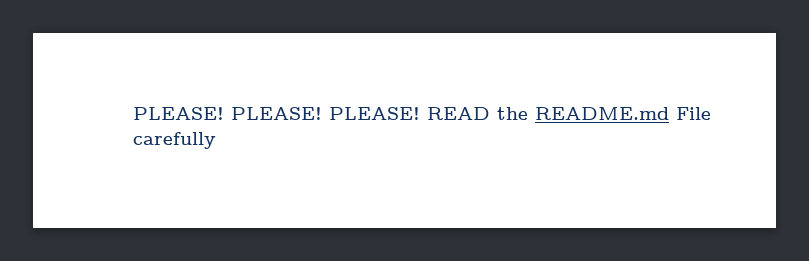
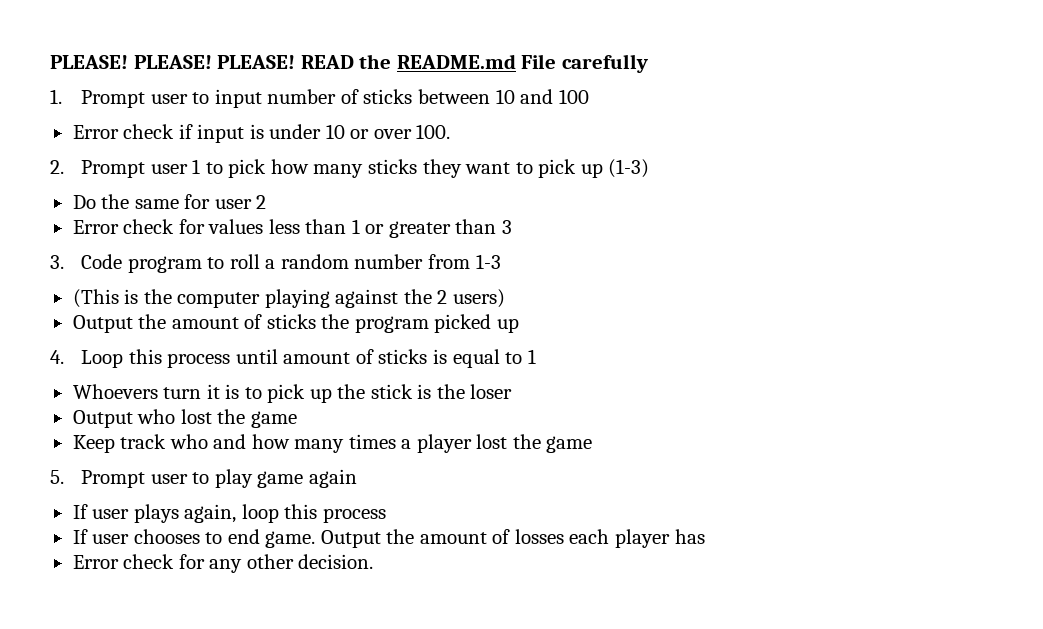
+ 1. Prompt user to input number of sticks between 10 and 100
+ Error check if input is under 10 or over 100.
+ 2. Prompt user 1 to pick how many sticks they want to pick up (1-3)
+ Do the same for user 2
+ Error check for values less than 1 or greater than 3
+ 3. Code program to roll a random number from 1-3
+ (This is the computer playing against the 2 users)
+ Output the amount of sticks the program picked up
+ 4. Loop this process until amount of sticks is equal to 1
+ Whoevers turn it is to pick up the stick is the loser
+ Output who lost the game
+ Keep track who and how many times a player lost the game
+ 5. Prompt user to play game again
+ If user plays again, loop this process
+ If user chooses to end game. Output the amount of losses each player has
+ Error check for any other decision.

